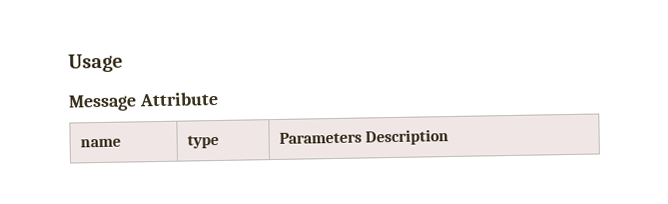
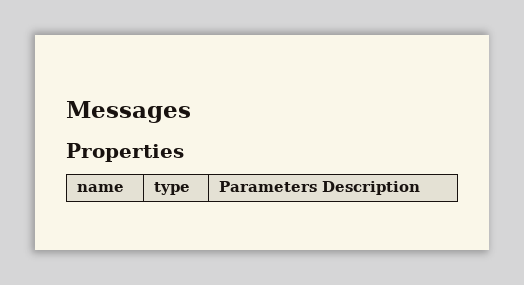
- Usage
- Message Attribute
+ Messages
+ Properties

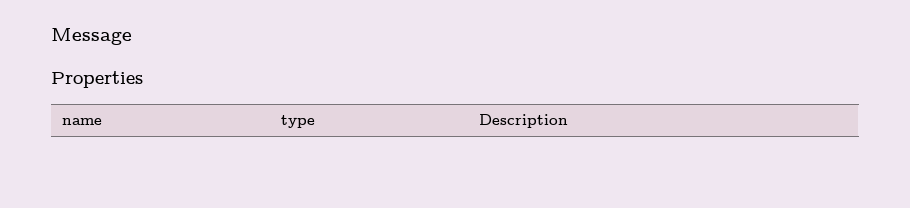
- Messages
+ Message
- name | type | Parameters Description
+ name | type | Description

